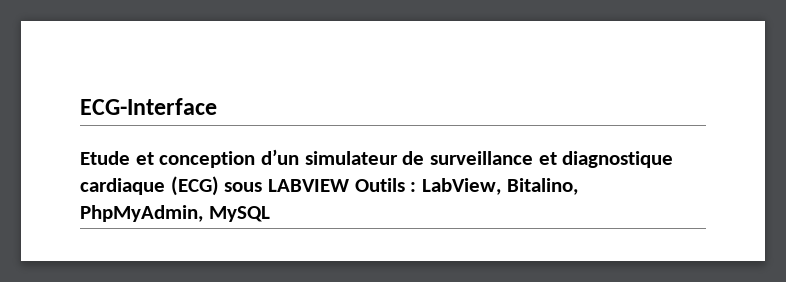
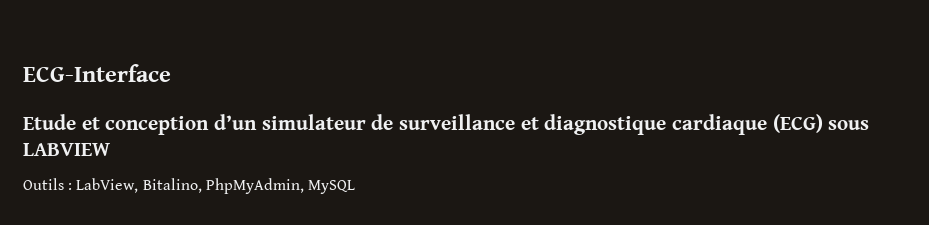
- Etude et conception d’un simulateur de surveillance et diagnostique cardiaque (ECG) sous LABVIEW Outils : LabView, Bitalino, PhpMyAdmin, MySQL
+ Etude et conception d’un simulateur de surveillance et diagnostique cardiaque (ECG) sous LABVIEW
+ Outils : LabView, Bitalino, PhpMyAdmin, MySQL

